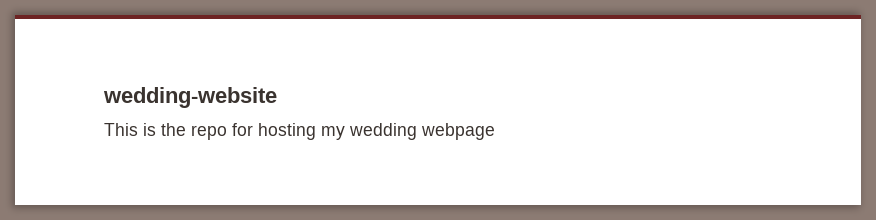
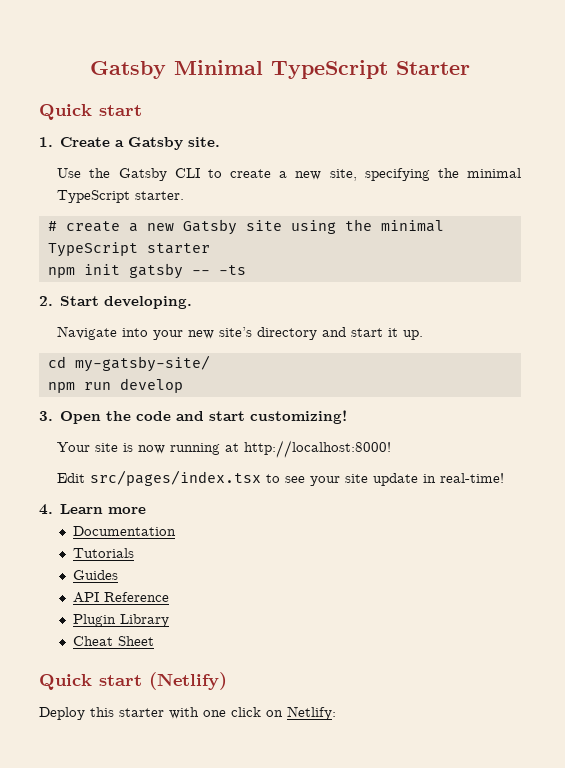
- wedding-website
- This is the repo for hosting my wedding webpage
+ Gatsby Minimal TypeScript Starter
+ Quick start
+ 1. Create a Gatsby site.
+ Use the Gatsby CLI to create a new site, specifying the minimal TypeScript starter.
+ # create a new Gatsby site using the minimal TypeScript starter
+ npm init gatsby -- -ts
+ 2. Start developing.
+ Navigate into your new site’s directory and start it up.
+ cd my-gatsby-site/
+ npm run develop
+ 3. Open the code and start customizing!
+ Your site is now running at http://localhost:8000!
+ Edit src/pages/index.tsx to see your site update in real-time!
+ 4. Learn more
+ Documentation
+ Tutorials
+ Guides
+ API Reference
+ Plugin Library
+ Cheat Sheet
+ Quick start (Netlify)
+ Deploy this starter with one click on Netlify:

